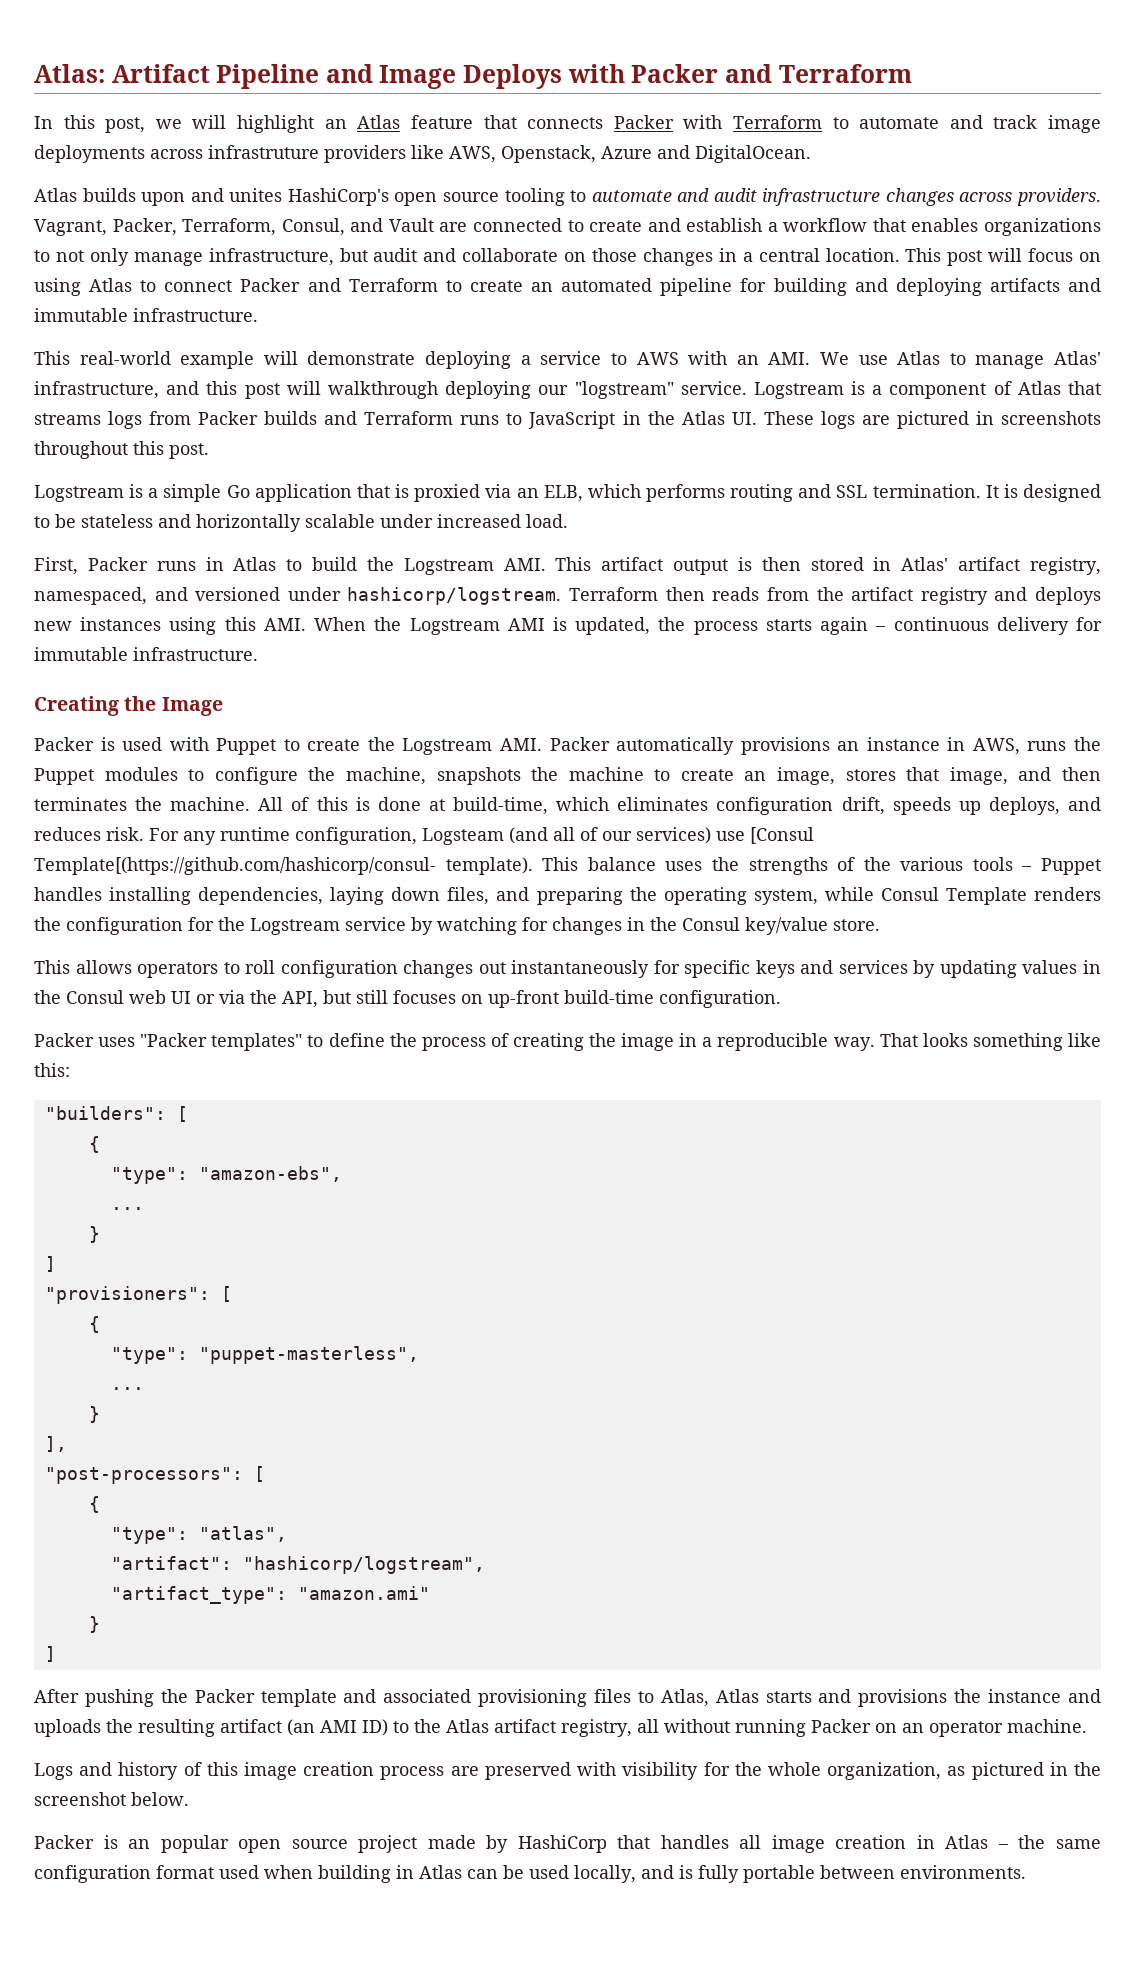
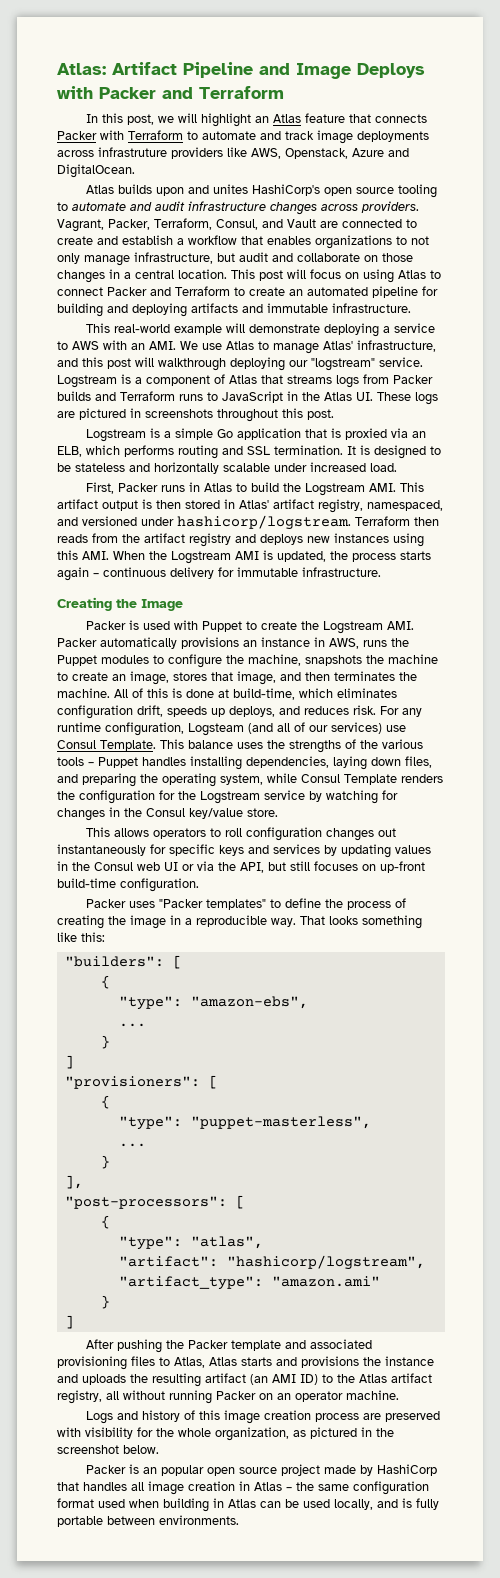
- For any runtime configuration, Logsteam (and all of our services) use [Consul Template[(https://github.com/hashicorp/consul- template).
+ For any runtime configuration, Logsteam (and all of our services) use Consul Template.

